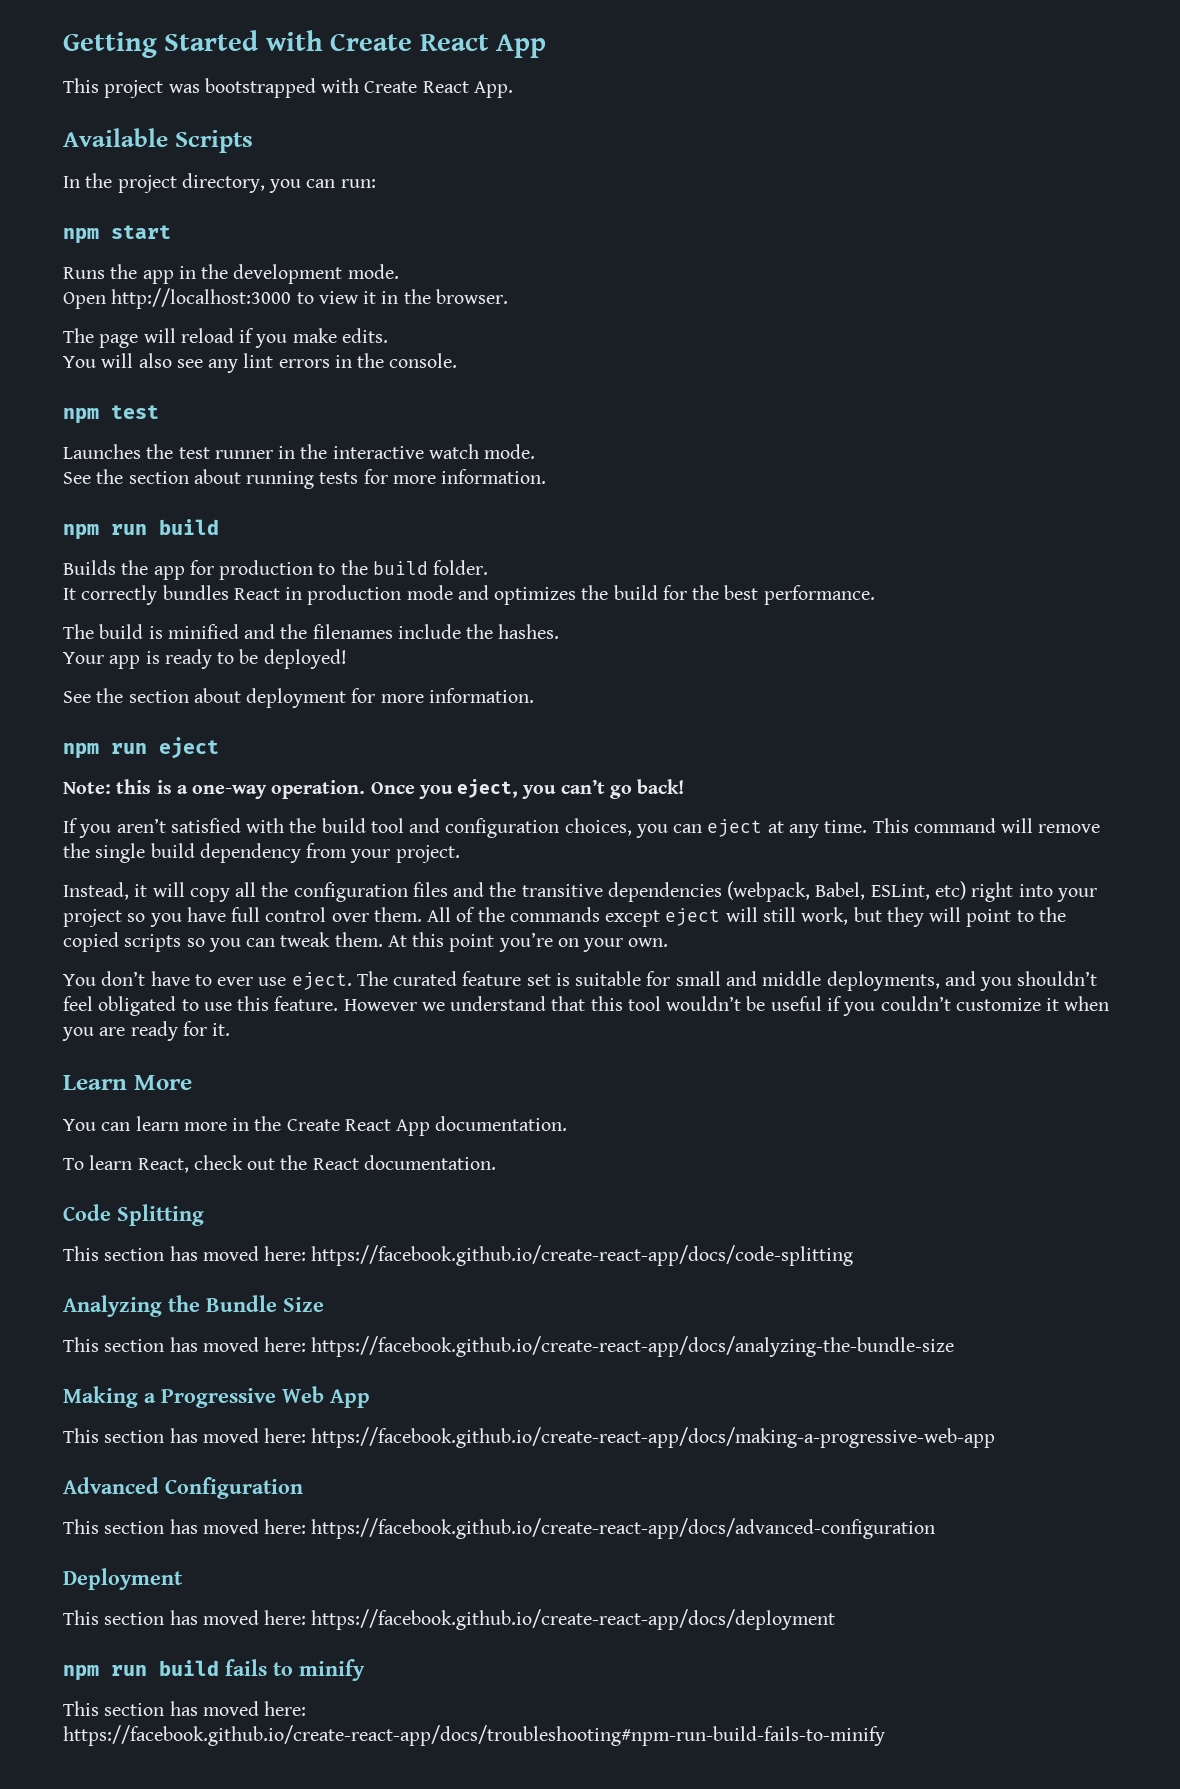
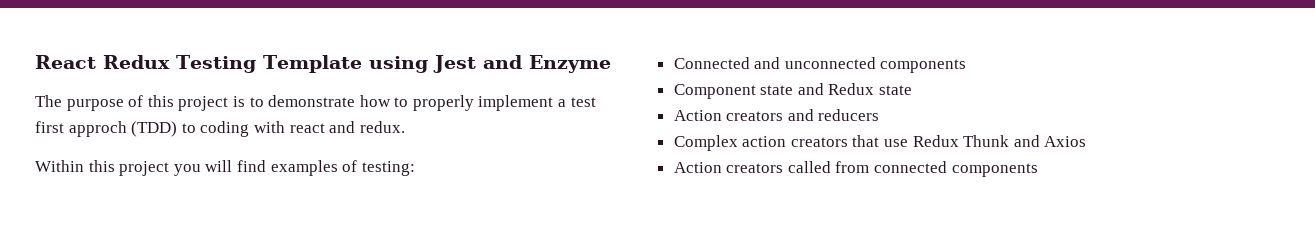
- Getting Started with Create React App
- This project was bootstrapped with Create React App.
- Available Scripts
- In the project directory, you can run:
- npm start
- Runs the app in the development mode.
- Open http://localhost:3000 to view it in the browser.
- The page will reload if you make edits.
- You will also see any lint errors in the console.
- npm test
- Launches the test runner in the interactive watch mode.
- See the section about running tests for more information.
- npm run build
- Builds the app for production to the build folder.
- It correctly bundles React in production mode and optimizes the build for the best performance.
- The build is minified and the filenames include the hashes.
- Your app is ready to be deployed!
- See the section about deployment for more information.
- npm run eject
- Note: this is a one-way operation. Once you eject, you can’t go back!
- If you aren’t satisfied with the build tool and configuration choices, you can eject at any time. This command will remove the single build dependency from your project.
- Instead, it will copy all the configuration files and the transitive dependencies (webpack, Babel, ESLint, etc) right into your project so you have full control over them. All of the commands except eject will still work, but they will point to the copied scripts so you can tweak them. At this point you’re on your own.
- You don’t have to ever use eject. The curated feature set is suitable for small and middle deployments, and you shouldn’t feel obligated to use this feature. However we understand that this tool wouldn’t be useful if you couldn’t customize it when you are ready for it.
- Learn More
- You can learn more in the Create React App documentation.
- To learn React, check out the React documentation.
- Code Splitting
- This section has moved here: https://facebook.github.io/create-react-app/docs/code-splitting
- Analyzing the Bundle Size
- This section has moved here: https://facebook.github.io/create-react-app/docs/analyzing-the-bundle-size
- Making a Progressive Web App
- This section has moved here: https://facebook.github.io/create-react-app/docs/making-a-progressive-web-app
- Advanced Configuration
- This section has moved here: https://facebook.github.io/create-react-app/docs/advanced-configuration
- Deployment
- This section has moved here: https://facebook.github.io/create-react-app/docs/deployment
- npm run build fails to minify
- This section has moved here: https://facebook.github.io/create-react-app/docs/troubleshooting#npm-run-build-fails-to-minify
+ React Redux Testing Template using Jest and Enzyme
+ The purpose of this project is to demonstrate how to properly implement a test first approch (TDD) to coding with react and redux.
+ Within this project you will find examples of testing:
+ Connected and unconnected components
+ Component state and Redux state
+ Action creators and reducers
+ Complex action creators that use Redux Thunk and Axios
+ Action creators called from connected components

